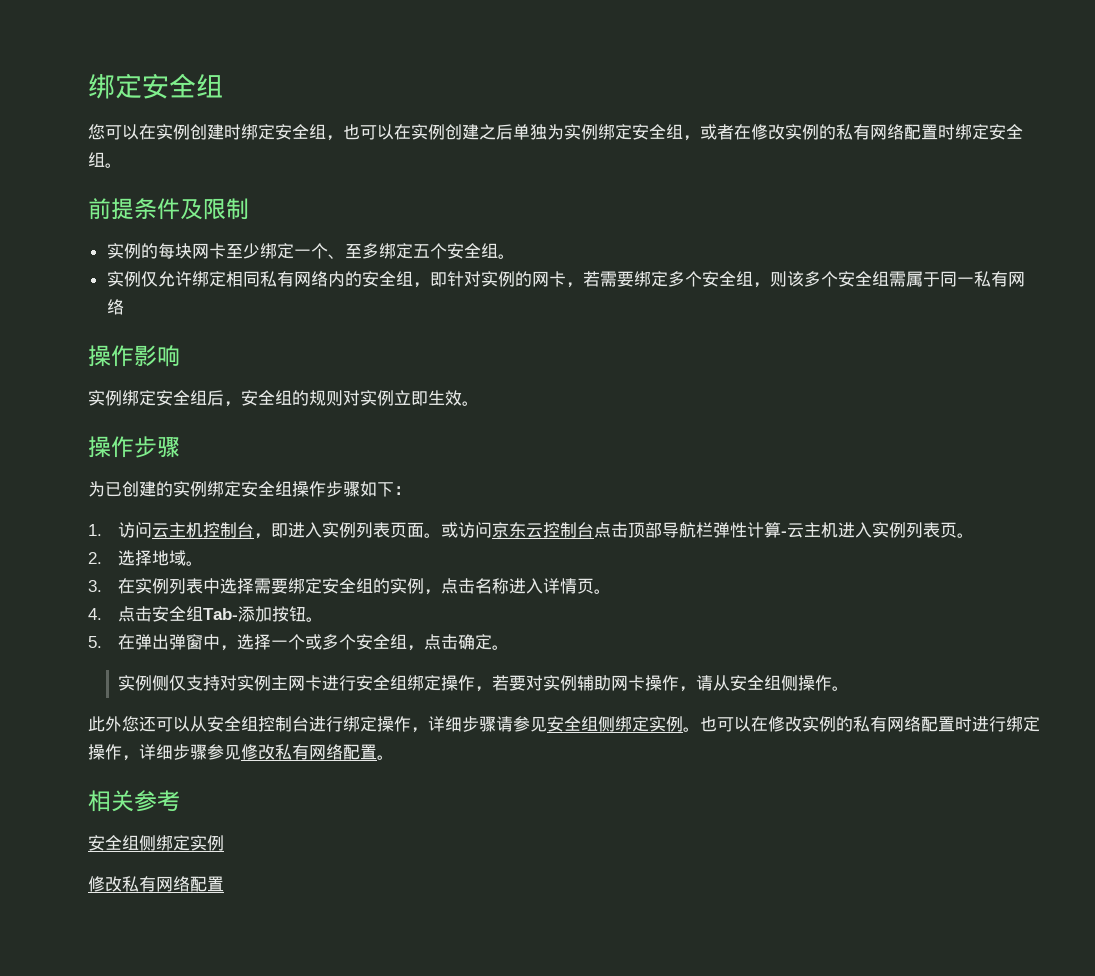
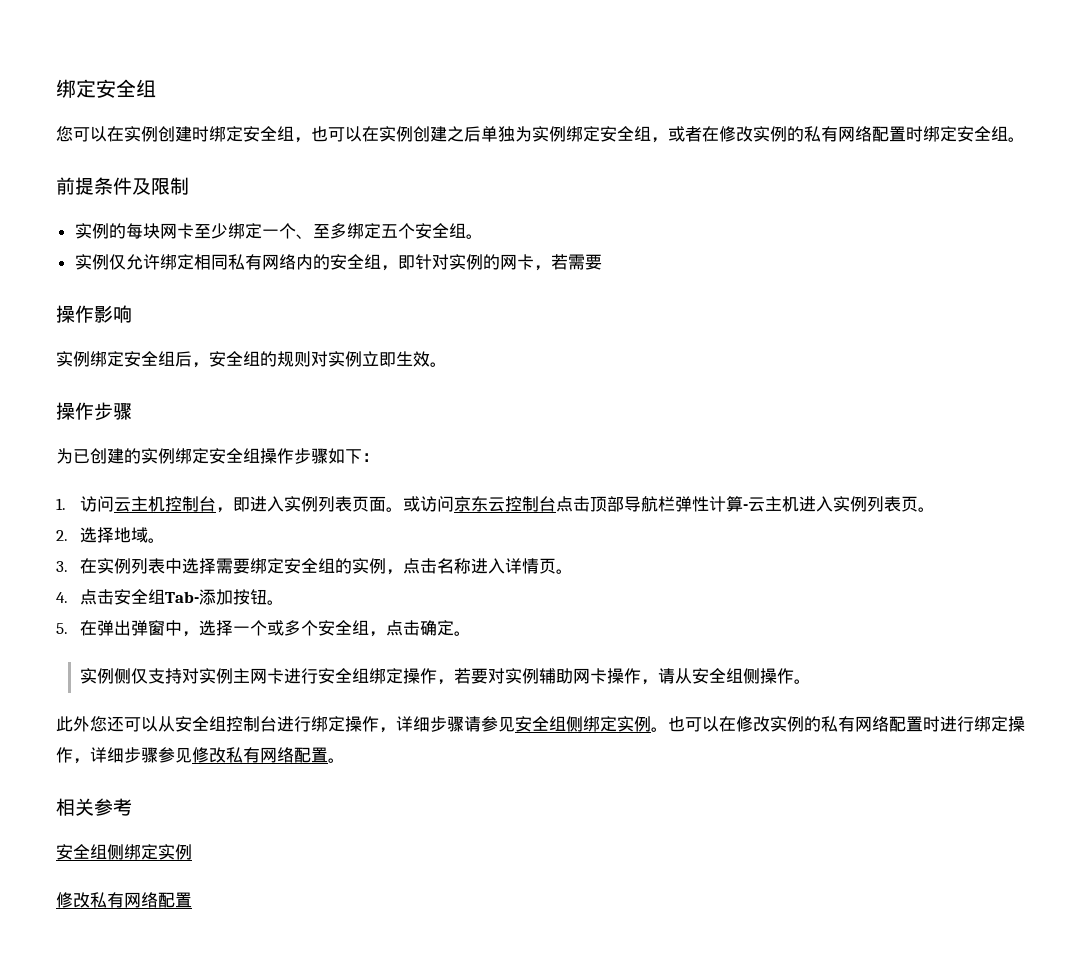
- 实例仅允许绑定相同私有网络内的安全组，即针对实例的网卡，若需要绑定多个安全组，则该多个安全组需属于同一私有网络
+ 实例仅允许绑定相同私有网络内的安全组，即针对实例的网卡，若需要

